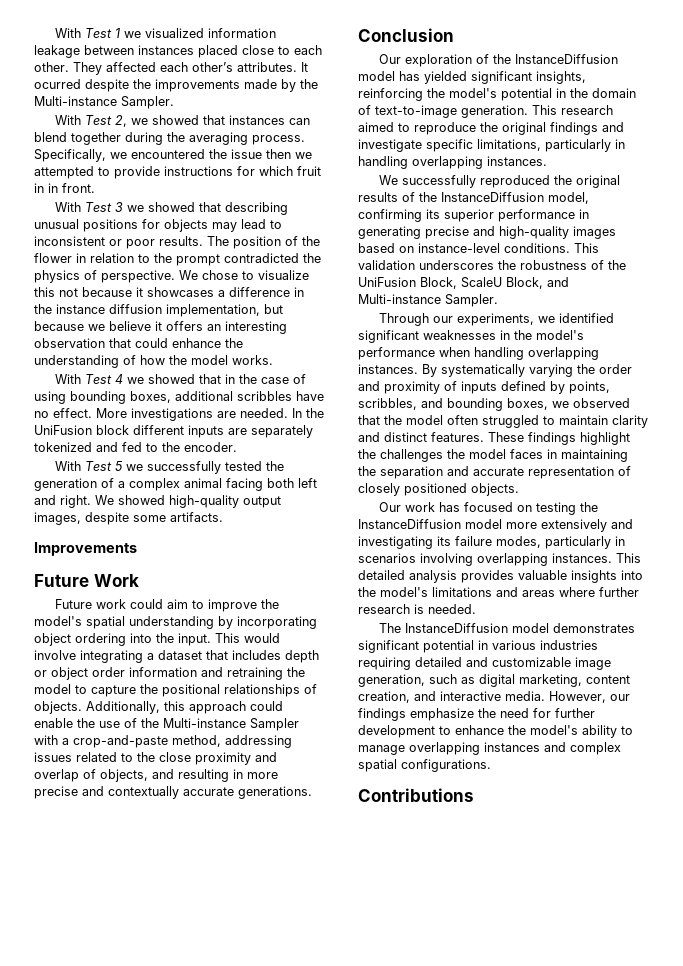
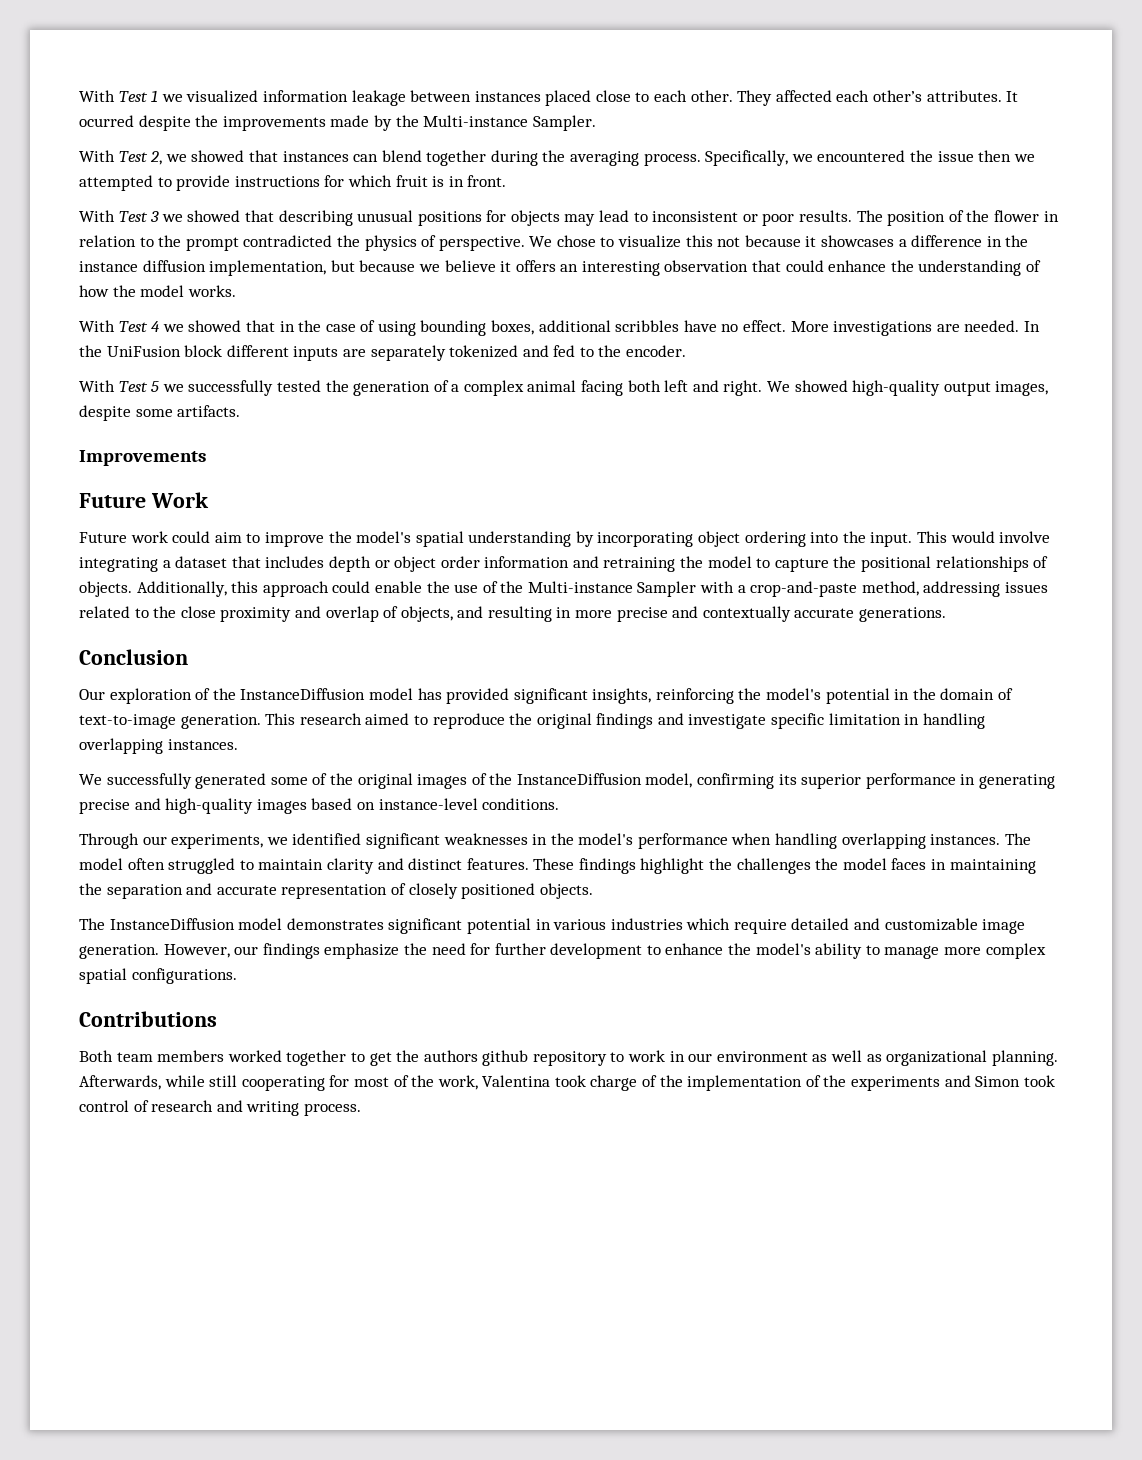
- Specifically, we encountered the issue then we attempted to provide instructions for which fruit in in front.
+ Specifically, we encountered the issue then we attempted to provide instructions for which fruit is in front.
- Our exploration of the InstanceDiffusion model has yielded significant insights, reinforcing the model's potential in the domain of text-to-image generation.
+ Our exploration of the InstanceDiffusion model has provided significant insights, reinforcing the model's potential in the domain of text-to-image generation.
- This research aimed to reproduce the original findings and investigate specific limitations, particularly in handling overlapping instances.
+ This research aimed to reproduce the original findings and investigate specific limitation in handling overlapping instances.
- We successfully reproduced the original results of the InstanceDiffusion model, confirming its superior performance in generating precise and high-quality images based on instance-level conditions. This validation underscores the robustness of the UniFusion Block, ScaleU Block, and Multi-instance Sampler.
+ We successfully generated some of the original images of the InstanceDiffusion model, confirming its superior performance in generating precise and high-quality images based on instance-level conditions.
- By systematically varying the order and proximity of inputs defined by points, scribbles, and bounding boxes, we observed that the model often struggled to maintain clarity and distinct features.
+ The model often struggled to maintain clarity and distinct features.
- Our work has focused on testing the InstanceDiffusion model more extensively and investigating its failure modes, particularly in scenarios involving overlapping instances. This detailed analysis provides valuable insights into the model's limitations and areas where further research is needed.
- The InstanceDiffusion model demonstrates significant potential in various industries requiring detailed and customizable image generation, such as digital marketing, content creation, and interactive media.
+ The InstanceDiffusion model demonstrates significant potential in various industries which require detailed and customizable image generation.
- However, our findings emphasize the need for further development to enhance the model's ability to manage overlapping instances and complex spatial configurations.
+ However, our findings emphasize the need for further development to enhance the model's ability to manage more complex spatial configurations.
+ Both team members worked together to get the authors github repository to work in our environment as well as organizational planning. Afterwards, while still cooperating for most of the work, Valentina took charge of the implementation of the experiments and Simon took control of research and writing process.

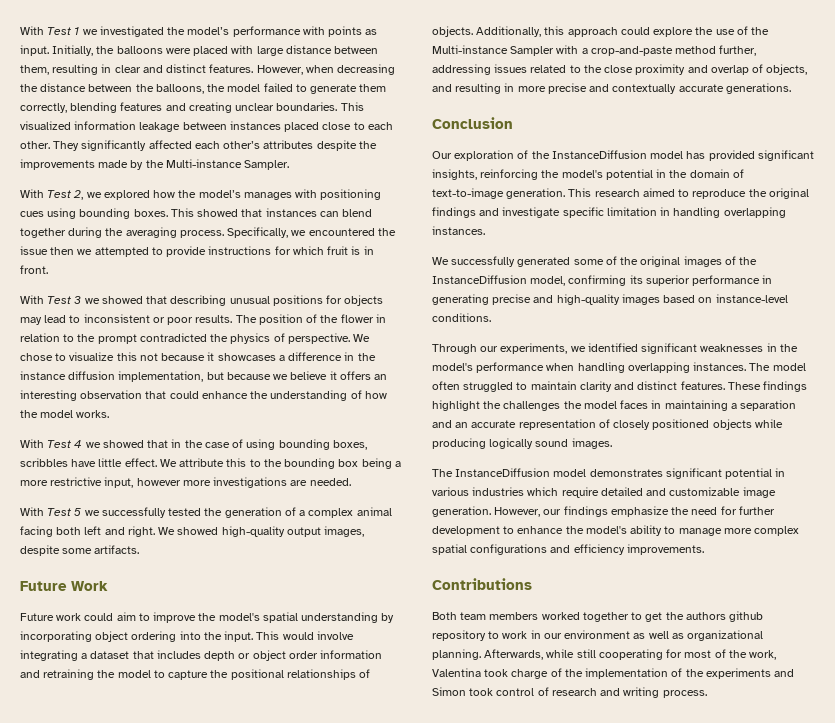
- With Test 1 we visualized information leakage between instances placed close to each other.
+ With Test 1 we investigated the model’s performance with points as input. Initially, the balloons were placed with large distance between them, resulting in clear and distinct features. However, when decreasing the distance between the balloons, the model failed to generate them correctly, blending features and creating unclear boundaries. This visualized information leakage between instances placed close to each other.
- They affected each other’s attributes. It ocurred despite the improvements made by the Multi-instance Sampler.
+ They significantly affected each other’s attributes despite the improvements made by the Multi-instance Sampler.
- With Test 2, we showed that instances can blend together during the averaging process.
+ With Test 2, we explored how the model’s manages with positioning cues using bounding boxes. This showed that instances can blend together during the averaging process.
- With Test 4 we showed that in the case of using bounding boxes, additional scribbles have no effect. More investigations are needed. In the UniFusion block different inputs are separately tokenized and fed to the encoder.
+ With Test 4 we showed that in the case of using bounding boxes, scribbles have little effect. We attribute this to the bounding box being a more restrictive input, however more investigations are needed.
- Improvements
- Additionally, this approach could enable the use of the Multi-instance Sampler with a crop-and-paste method, addressing issues related to the close proximity and overlap of objects, and resulting in more precise and contextually accurate generations.
+ Additionally, this approach could explore the use of the Multi-instance Sampler with a crop-and-paste method further, addressing issues related to the close proximity and overlap of objects, and resulting in more precise and contextually accurate generations.
- These findings highlight the challenges the model faces in maintaining the separation and accurate representation of closely positioned objects.
+ These findings highlight the challenges the model faces in maintaining a separation and an accurate representation of closely positioned objects while producing logically sound images.
- However, our findings emphasize the need for further development to enhance the model's ability to manage more complex spatial configurations.
+ However, our findings emphasize the need for further development to enhance the model's ability to manage more complex spatial configurations and efficiency improvements.

